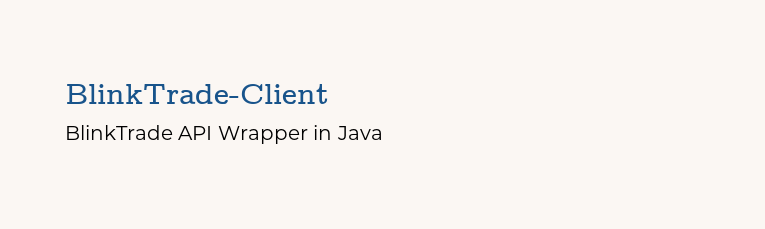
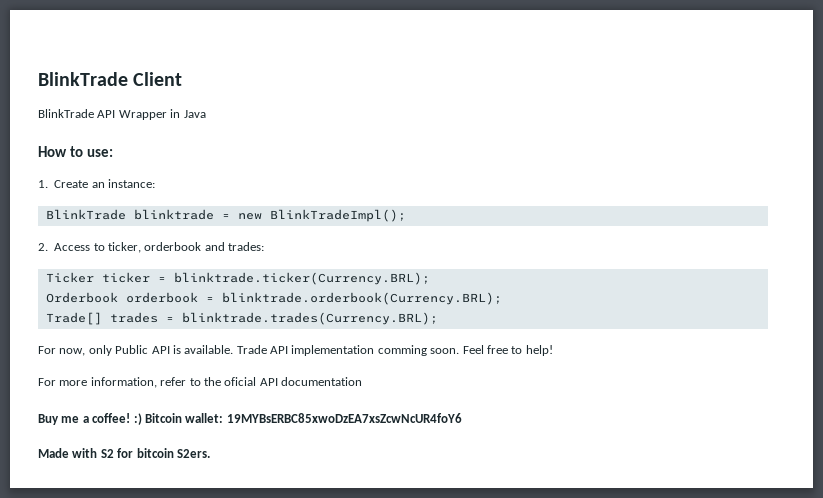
- BlinkTrade-Client
+ BlinkTrade Client
+ How to use:
+ 1. Create an instance:
+ BlinkTrade blinktrade = new BlinkTradeImpl();
+ 2. Access to ticker, orderbook and trades:
+ Ticker ticker = blinktrade.ticker(Currency.BRL);
+ Orderbook orderbook = blinktrade.orderbook(Currency.BRL);
+ Trade[] trades = blinktrade.trades(Currency.BRL);
+ For now, only Public API is available. Trade API implementation comming soon. Feel free to help!
+ For more information, refer to the oficial API documentation
+ Buy me a coffee! :) Bitcoin wallet: 19MYBsERBC85xwoDzEA7xsZcwNcUR4foY6
+ Made with S2 for bitcoin S2ers.

